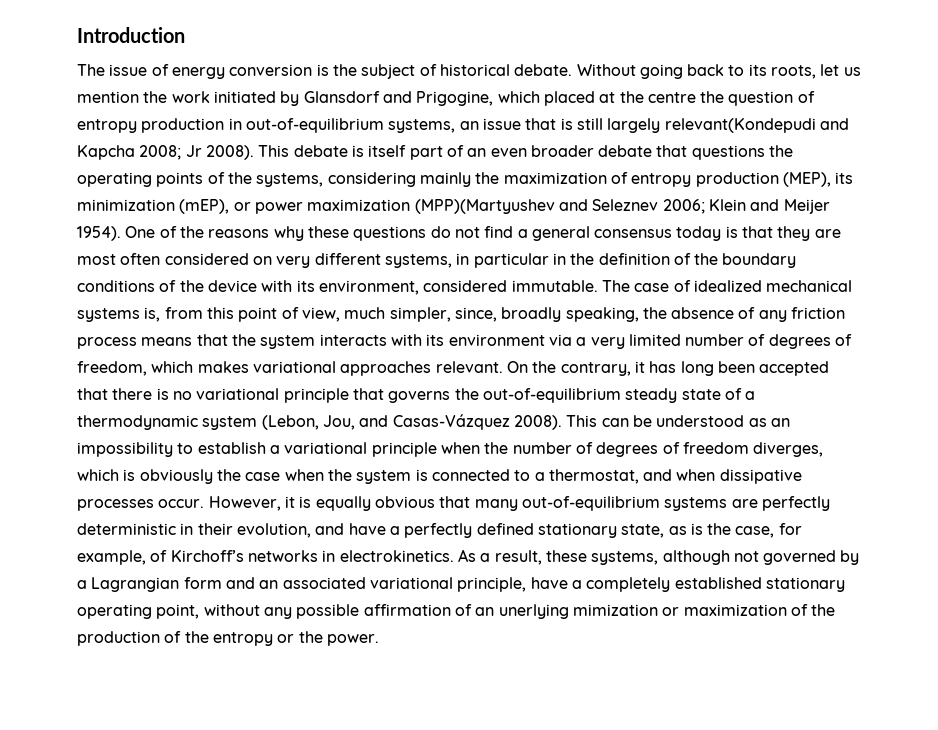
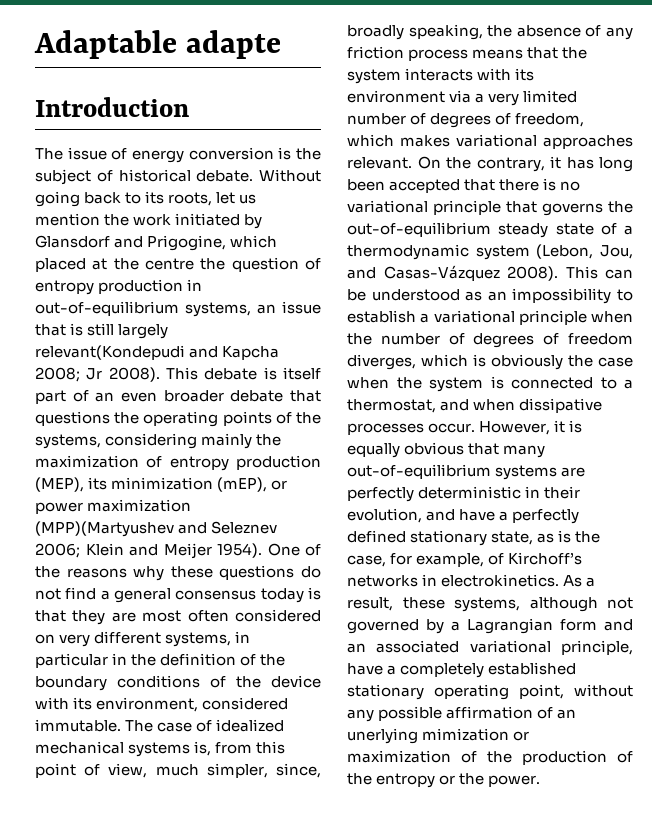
+ Adaptable adapte

